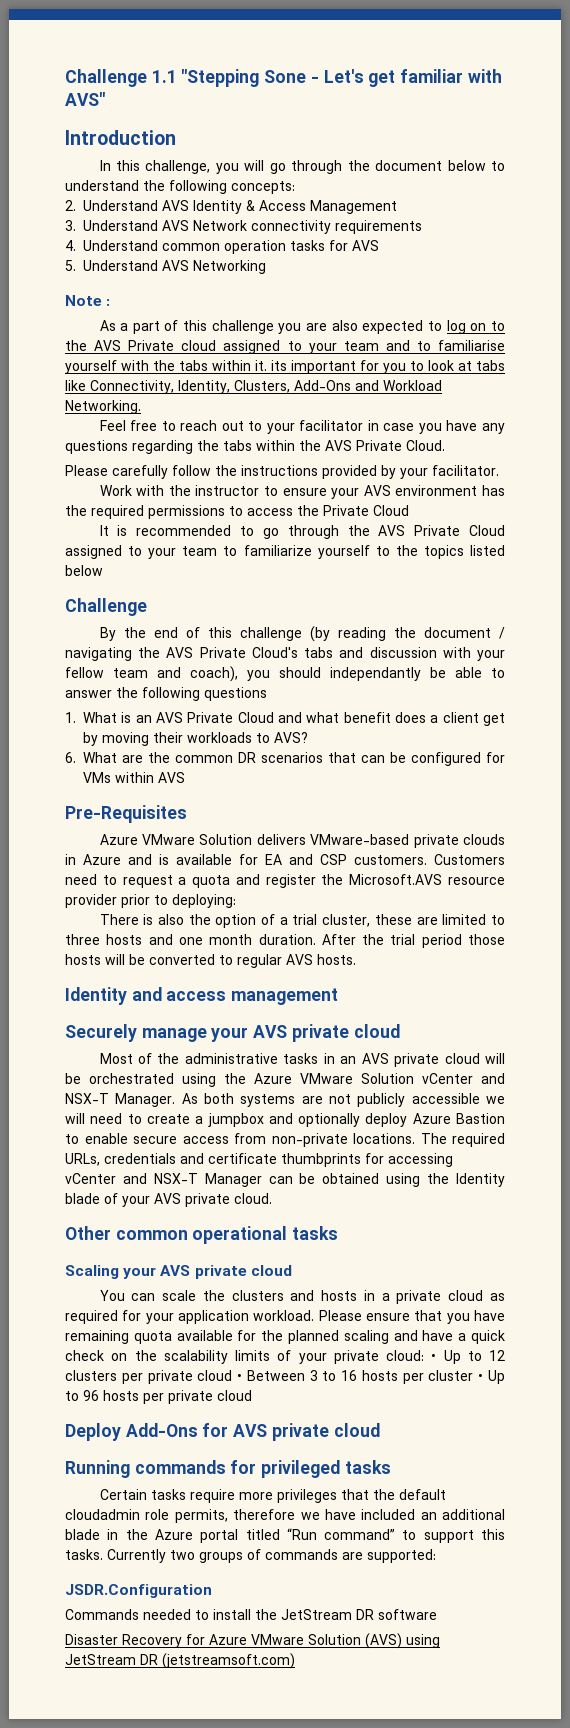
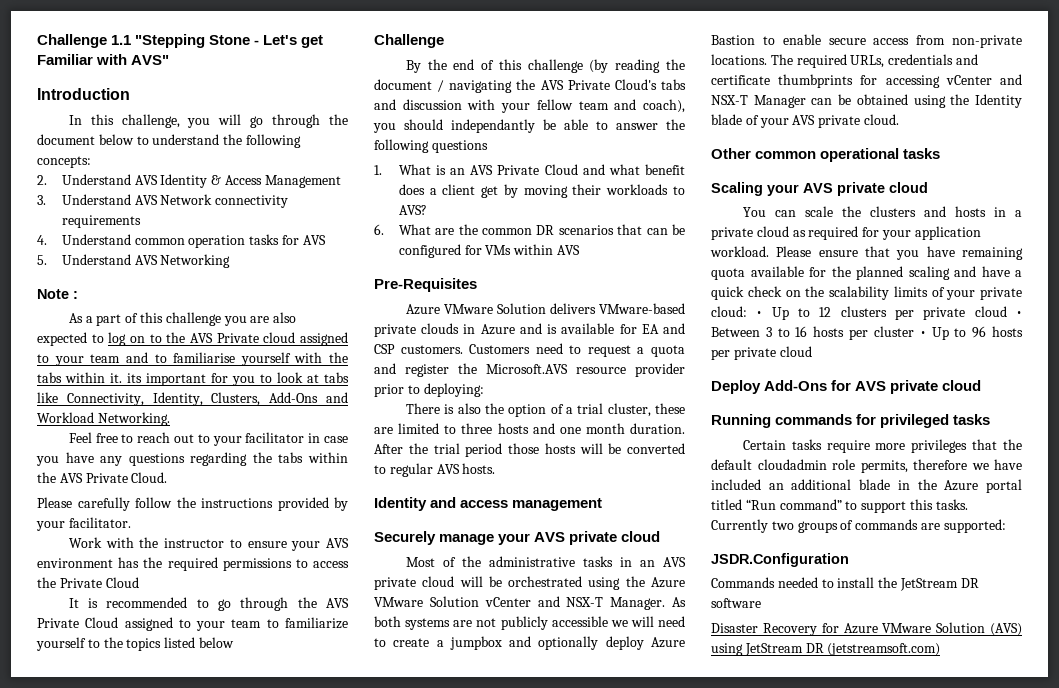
- Challenge 1.1 "Stepping Sone - Let's get familiar with AVS"
+ Challenge 1.1 "Stepping Stone - Let's get Familiar with AVS"

